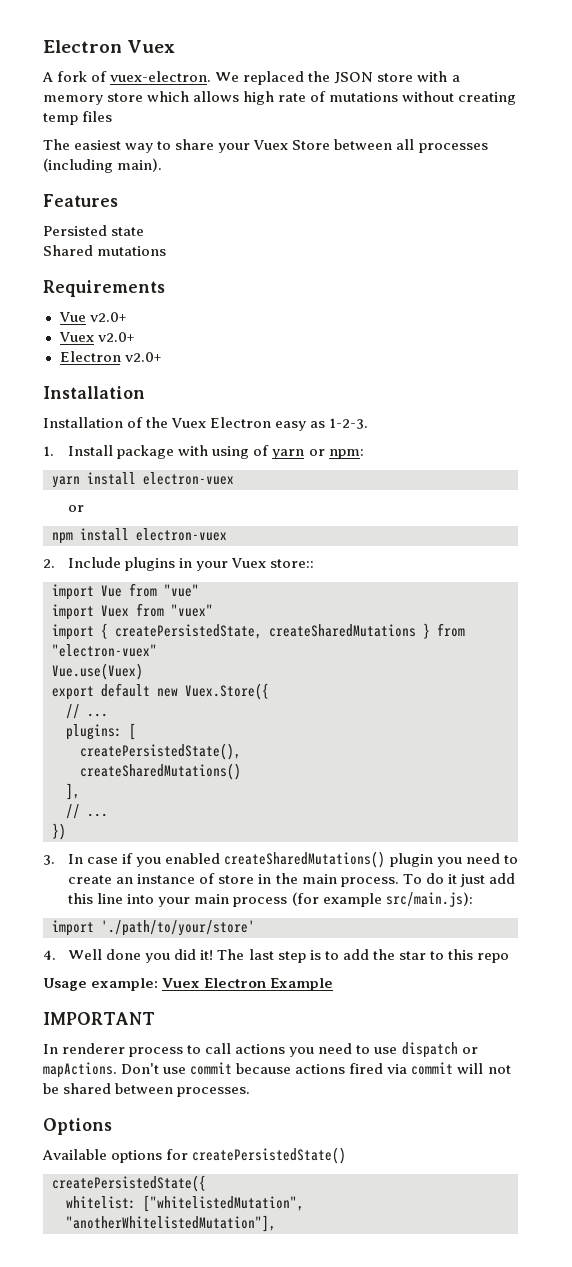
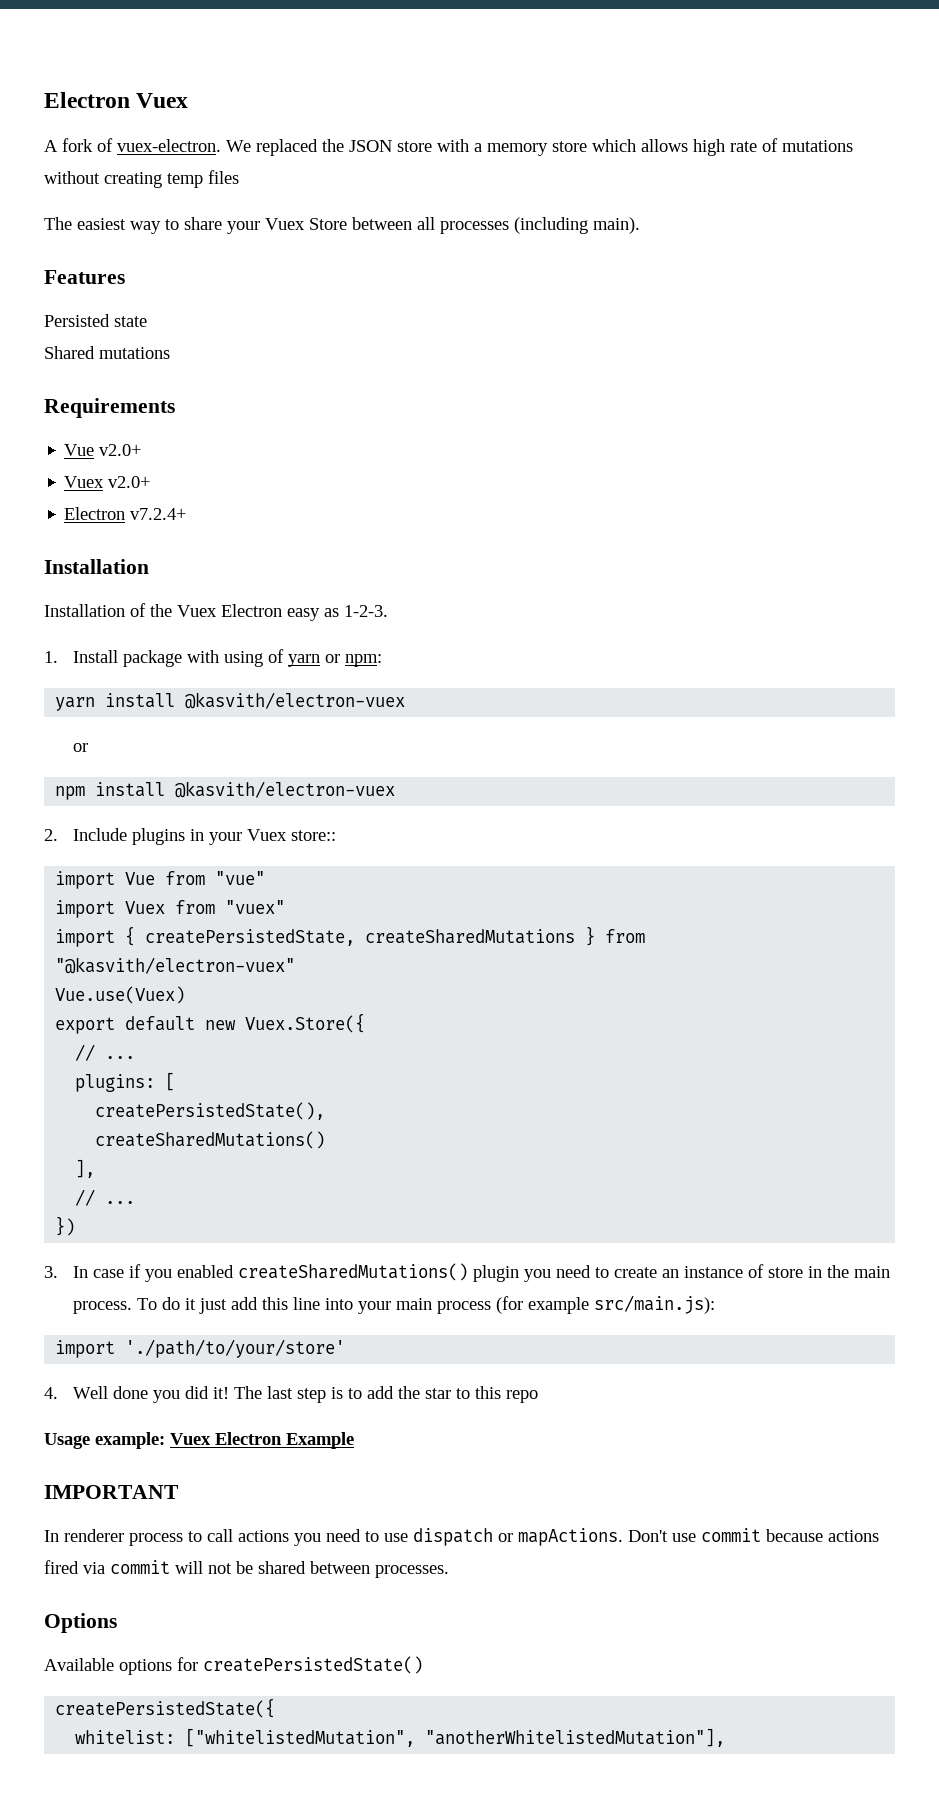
- Electron v2.0+
+ Electron v7.2.4+
- yarn install electron-vuex
+ yarn install @kasvith/electron-vuex
- npm install electron-vuex
+ npm install @kasvith/electron-vuex
- import { createPersistedState, createSharedMutations } from "electron-vuex"
+ import { createPersistedState, createSharedMutations } from "@kasvith/electron-vuex"

